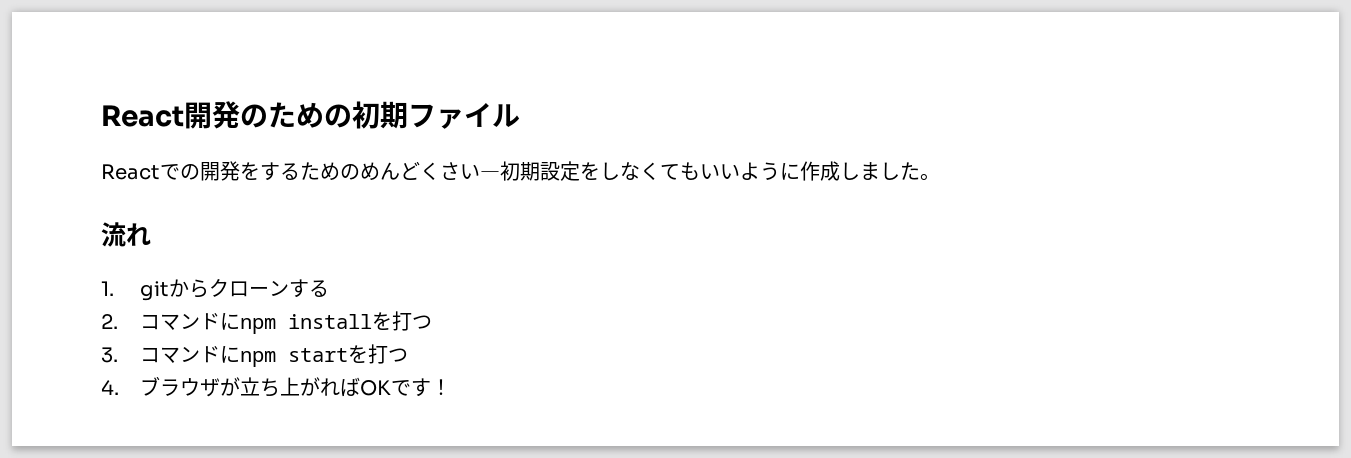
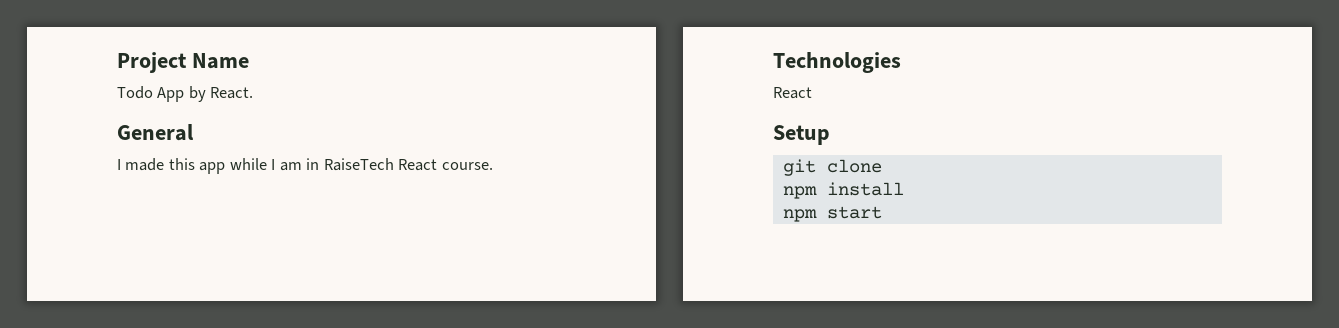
- React開発のための初期ファイル
- Reactでの開発をするためのめんどくさい―初期設定をしなくてもいいように作成しました。
- 流れ
- 1. gitからクローンする
- 2.コマンドにnpm installを打つ
- 3.コマンドにnpm startを打つ
- 4.ブラウザが立ち上がればOKです！
+ Project Name
+ Todo App by React.
+ General
+ I made this app while I am in RaiseTech React course.
+ Technologies
+ React
+ Setup
+ git clone
+ npm install
+ npm start

